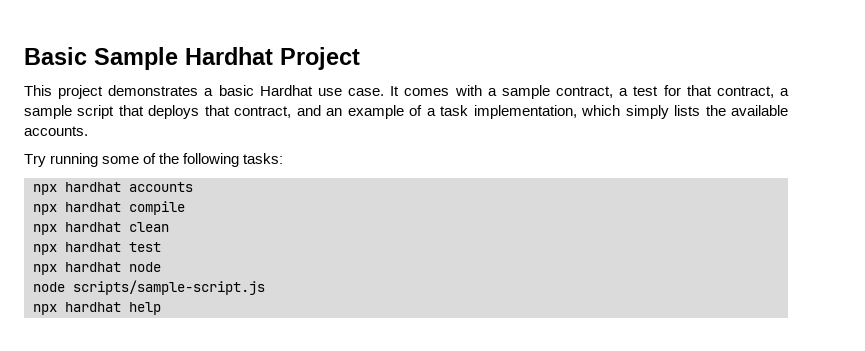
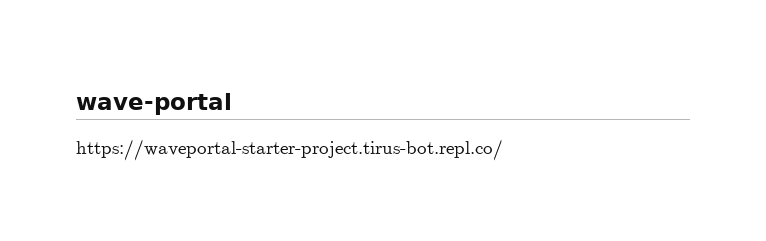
- Basic Sample Hardhat Project
- This project demonstrates a basic Hardhat use case. It comes with a sample contract, a test for that contract, a sample script that deploys that contract, and an example of a task implementation, which simply lists the available accounts.
- Try running some of the following tasks:
- npx hardhat accounts
- npx hardhat compile
- npx hardhat clean
- npx hardhat test
- npx hardhat node
- node scripts/sample-script.js
- npx hardhat help
+ wave-portal
+ https://waveportal-starter-project.tirus-bot.repl.co/

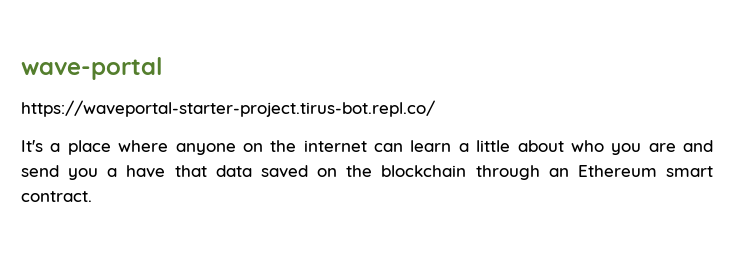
+ It's a place where anyone on the internet can learn a little about who you are and send you a have that data saved on the blockchain through an Ethereum smart contract.

